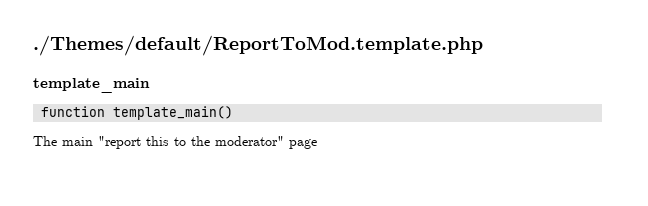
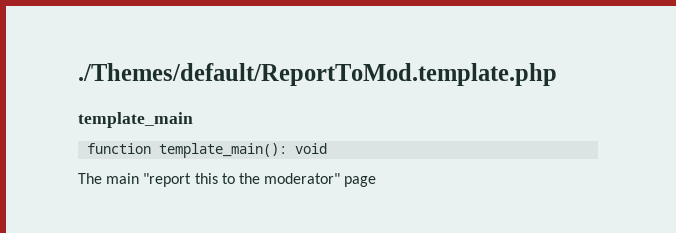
- function template_main()
+ function template_main(): void

